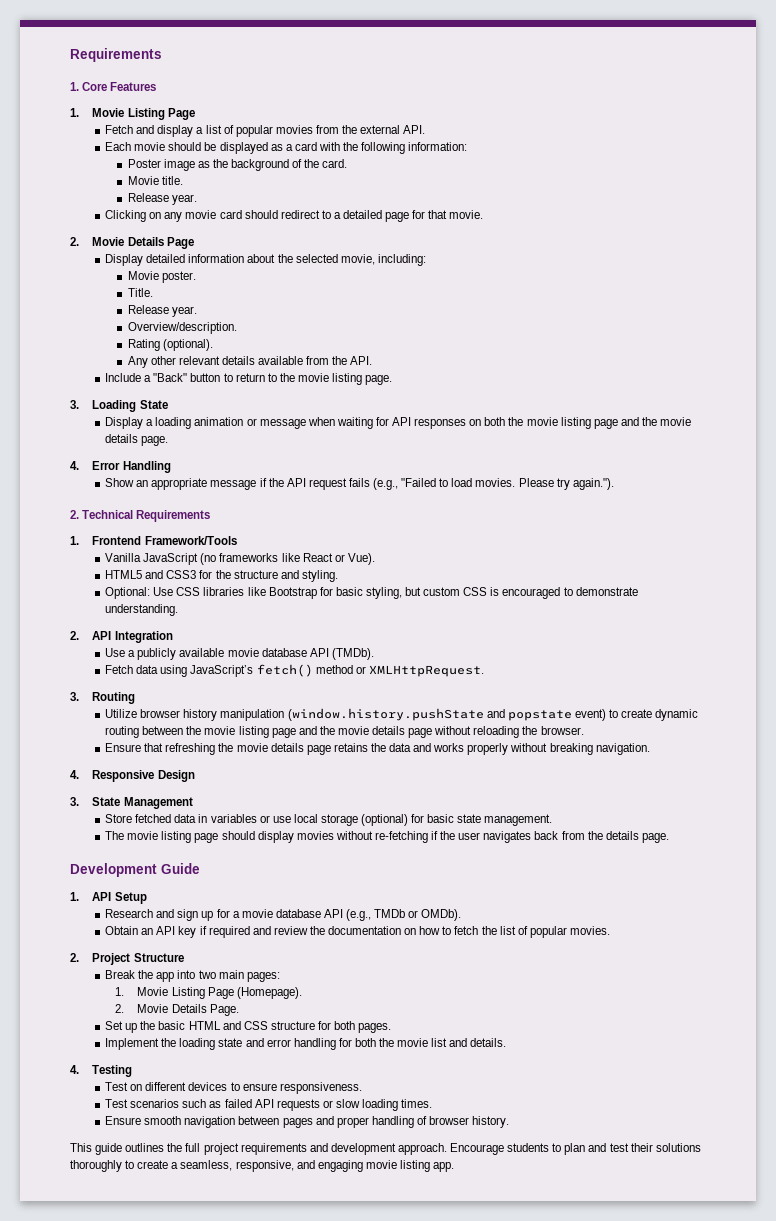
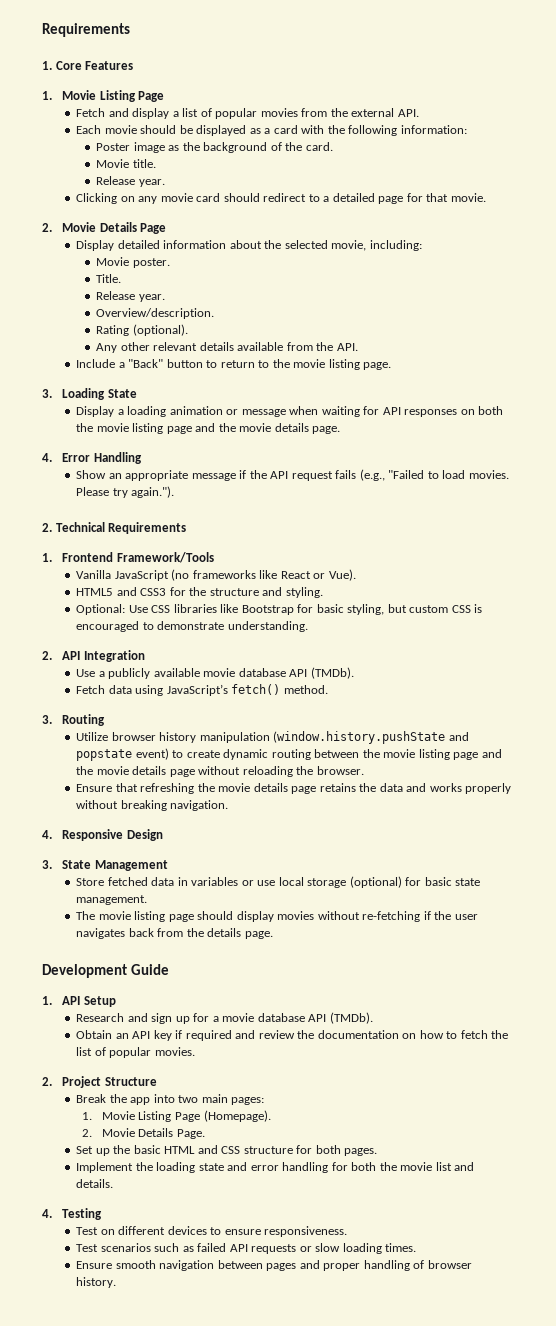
- Fetch data using JavaScript’s fetch() method or XMLHttpRequest.
+ Fetch data using JavaScript’s fetch() method.
- Research and sign up for a movie database API (e.g., TMDb or OMDb).
+ Research and sign up for a movie database API (TMDb).
- This guide outlines the full project requirements and development approach. Encourage students to plan and test their solutions thoroughly to create a seamless, responsive, and engaging movie listing app.

